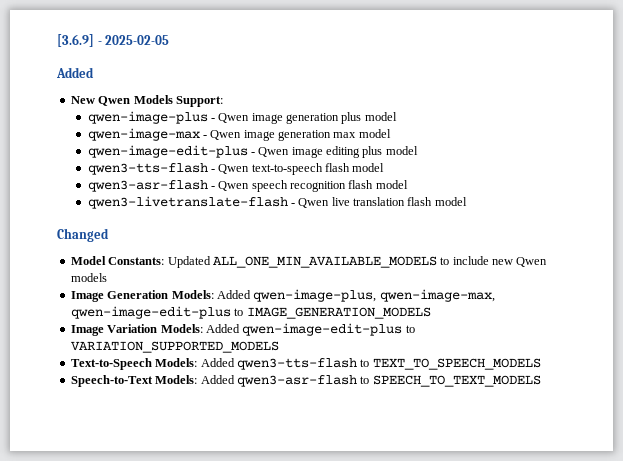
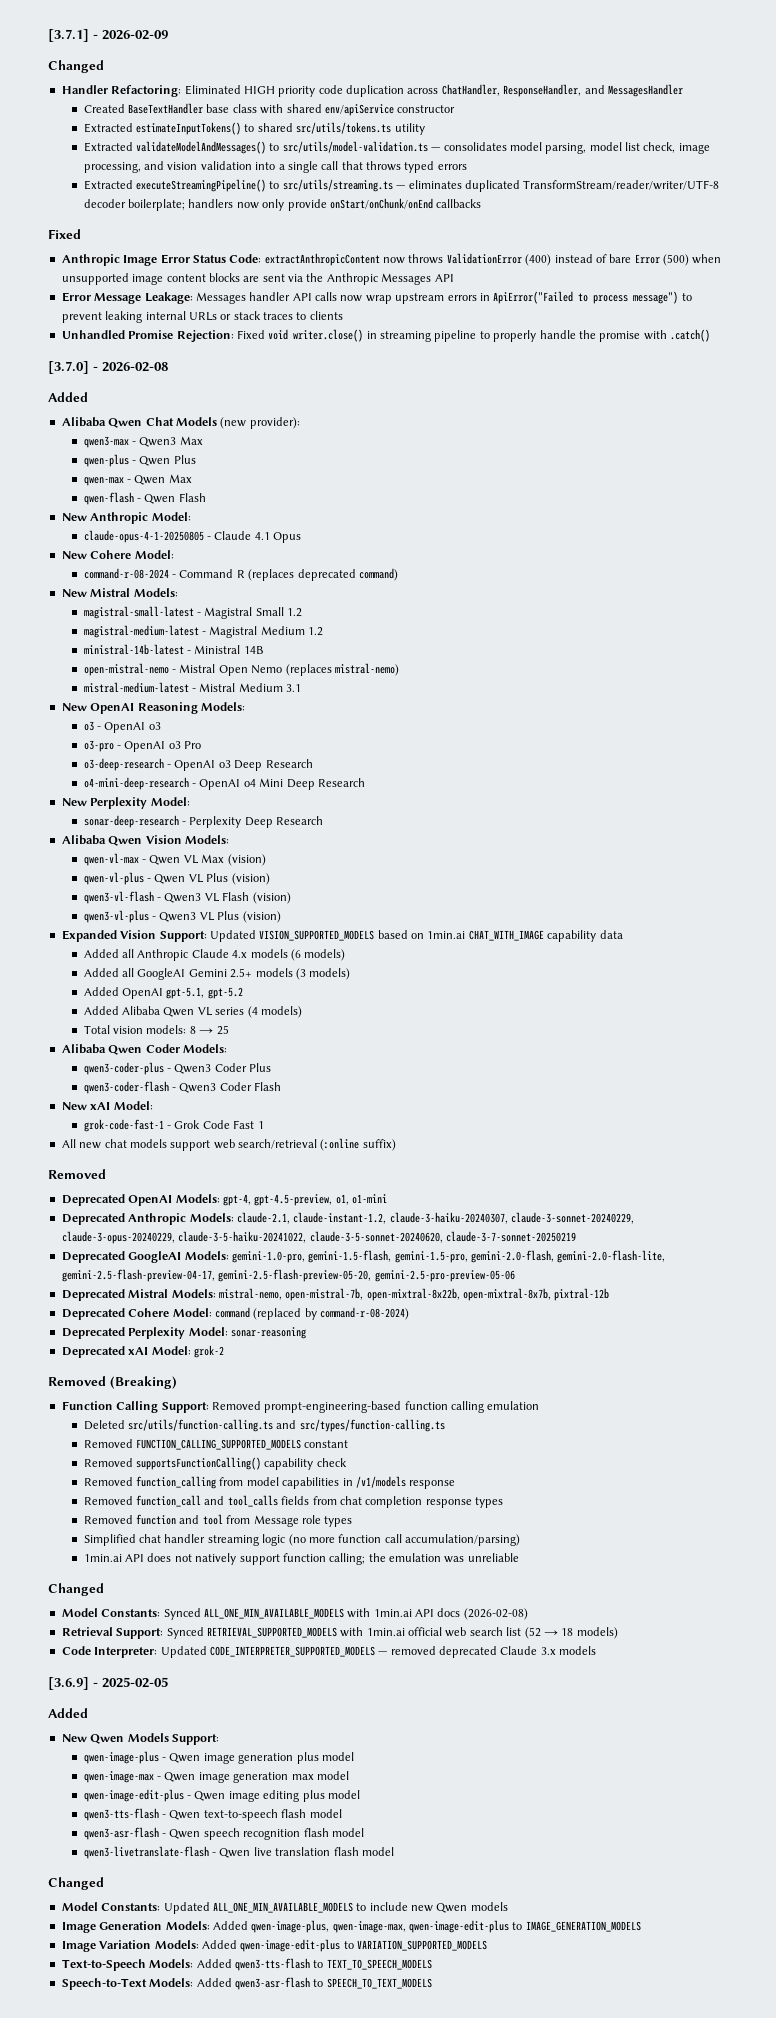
+ [3.7.1] - 2026-02-09
+ Changed
+ Handler Refactoring: Eliminated HIGH priority code duplication across ChatHandler, ResponseHandler, and MessagesHandler
+ Created BaseTextHandler base class with shared env/apiService constructor
+ Extracted estimateInputTokens() to shared src/utils/tokens.ts utility
+ Extracted validateModelAndMessages() to src/utils/model-validation.ts — consolidates model parsing, model list check, image processing, and vision validation into a single call that throws typed errors
+ Extracted executeStreamingPipeline() to src/utils/streaming.ts — eliminates duplicated TransformStream/reader/writer/UTF-8 decoder boilerplate; handlers now only provide onStart/onChunk/onEnd callbacks
+ Fixed
+ Anthropic Image Error Status Code: extractAnthropicContent now throws ValidationError (400) instead of bare Error (500) when unsupported image content blocks are sent via the Anthropic Messages API
+ Error Message Leakage: Messages handler API calls now wrap upstream errors in ApiError("Failed to process message") to prevent leaking internal URLs or stack traces to clients
+ Unhandled Promise Rejection: Fixed void writer.close() in streaming pipeline to properly handle the promise with .catch()
+ [3.7.0] - 2026-02-08
+ Added
+ Alibaba Qwen Chat Models (new provider):
+ qwen3-max - Qwen3 Max
+ qwen-plus - Qwen Plus
+ qwen-max - Qwen Max
+ qwen-flash - Qwen Flash
+ New Anthropic Model:
+ claude-opus-4-1-20250805 - Claude 4.1 Opus
+ New Cohere Model:
+ command-r-08-2024 - Command R (replaces deprecated command)
+ New Mistral Models:
+ magistral-small-latest - Magistral Small 1.2
+ magistral-medium-latest - Magistral Medium 1.2
+ ministral-14b-latest - Ministral 14B
+ open-mistral-nemo - Mistral Open Nemo (replaces mistral-nemo)
+ mistral-medium-latest - Mistral Medium 3.1
+ New OpenAI Reasoning Models:
+ o3 - OpenAI o3
+ o3-pro - OpenAI o3 Pro
+ o3-deep-research - OpenAI o3 Deep Research
+ o4-mini-deep-research - OpenAI o4 Mini Deep Research
+ New Perplexity Model:
+ sonar-deep-research - Perplexity Deep Research
+ Alibaba Qwen Vision Models:
+ qwen-vl-max - Qwen VL Max (vision)
+ qwen-vl-plus - Qwen VL Plus (vision)
+ qwen3-vl-flash - Qwen3 VL Flash (vision)
+ qwen3-vl-plus - Qwen3 VL Plus (vision)
+ Expanded Vision Support: Updated VISION_SUPPORTED_MODELS based on 1min.ai CHAT_WITH_IMAGE capability data
+ Added all Anthropic Claude 4.x models (6 models)
+ Added all GoogleAI Gemini 2.5+ models (3 models)
+ Added OpenAI gpt-5.1, gpt-5.2
+ Added Alibaba Qwen VL series (4 models)
+ Total vision models: 8 → 25
+ Alibaba Qwen Coder Models:
+ qwen3-coder-plus - Qwen3 Coder Plus
+ qwen3-coder-flash - Qwen3 Coder Flash
+ New xAI Model:
+ grok-code-fast-1 - Grok Code Fast 1
+ All new chat models support web search/retrieval (:online suffix)
+ Removed
+ Deprecated OpenAI Models: gpt-4, gpt-4.5-preview, o1, o1-mini
+ Deprecated Anthropic Models: claude-2.1, claude-instant-1.2, claude-3-haiku-20240307, claude-3-sonnet-20240229, claude-3-opus-20240229, claude-3-5-haiku-20241022, claude-3-5-sonnet-20240620, claude-3-7-sonnet-20250219
+ Deprecated GoogleAI Models: gemini-1.0-pro, gemini-1.5-flash, gemini-1.5-pro, gemini-2.0-flash, gemini-2.0-flash-lite, gemini-2.5-flash-preview-04-17, gemini-2.5-flash-preview-05-20, gemini-2.5-pro-preview-05-06
+ Deprecated Mistral Models: mistral-nemo, open-mistral-7b, open-mixtral-8x22b, open-mixtral-8x7b, pixtral-12b
+ Deprecated Cohere Model: command (replaced by command-r-08-2024)
+ Deprecated Perplexity Model: sonar-reasoning
+ Deprecated xAI Model: grok-2
+ Removed (Breaking)
+ Function Calling Support: Removed prompt-engineering-based function calling emulation
+ Deleted src/utils/function-calling.ts and src/types/function-calling.ts
+ Removed FUNCTION_CALLING_SUPPORTED_MODELS constant
+ Removed supportsFunctionCalling() capability check
+ Removed function_calling from model capabilities in /v1/models response
+ Removed function_call and tool_calls fields from chat completion response types
+ Removed function and tool from Message role types
+ Simplified chat handler streaming logic (no more function call accumulation/parsing)
+ 1min.ai API does not natively support function calling; the emulation was unreliable
+ Changed
+ Model Constants: Synced ALL_ONE_MIN_AVAILABLE_MODELS with 1min.ai API docs (2026-02-08)
+ Retrieval Support: Synced RETRIEVAL_SUPPORTED_MODELS with 1min.ai official web search list (52 → 18 models)
+ Code Interpreter: Updated CODE_INTERPRETER_SUPPORTED_MODELS — removed deprecated Claude 3.x models

